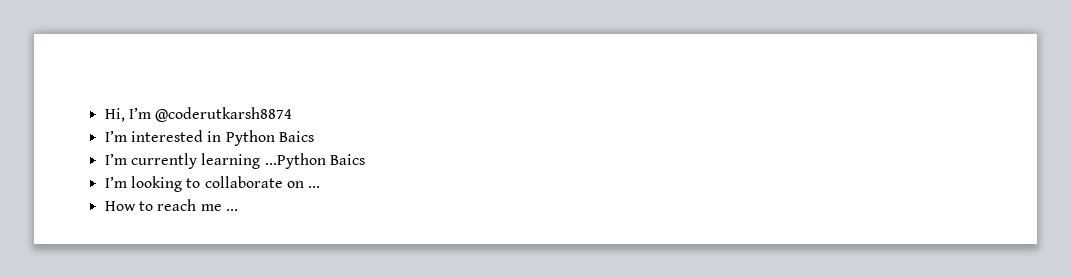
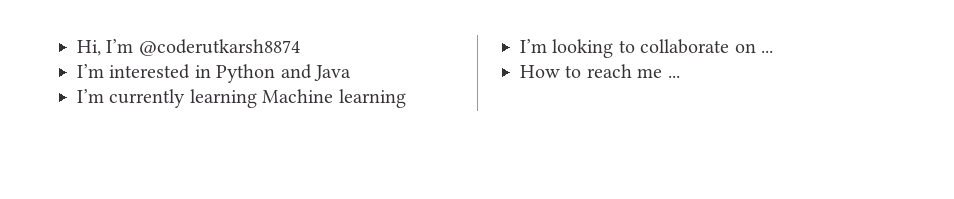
- I’m interested in Python Baics
+ I’m interested in Python and Java
- I’m currently learning ...Python Baics
+ I’m currently learning Machine learning

